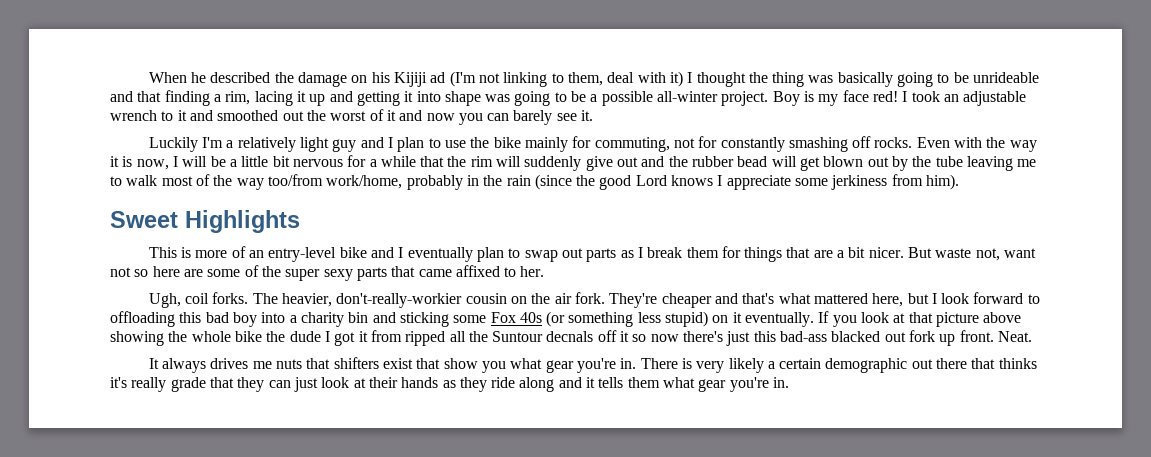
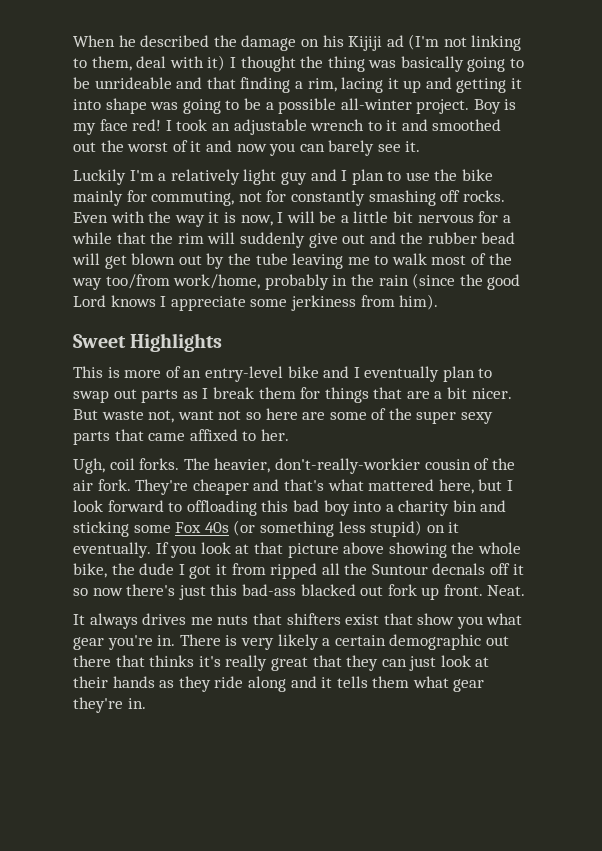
- The heavier, don't-really-workier cousin on the air fork.
+ The heavier, don't-really-workier cousin of the air fork.
- If you look at that picture above showing the whole bike the dude I got it from ripped all the Suntour decnals off it so now there's just this bad-ass blacked out fork up front.
+ If you look at that picture above showing the whole bike, the dude I got it from ripped all the Suntour decnals off it so now there's just this bad-ass blacked out fork up front.
- There is very likely a certain demographic out there that thinks it's really grade that they can just look at their hands as they ride along and it tells them what gear you're in.
+ There is very likely a certain demographic out there that thinks it's really great that they can just look at their hands as they ride along and it tells them what gear they're in.

